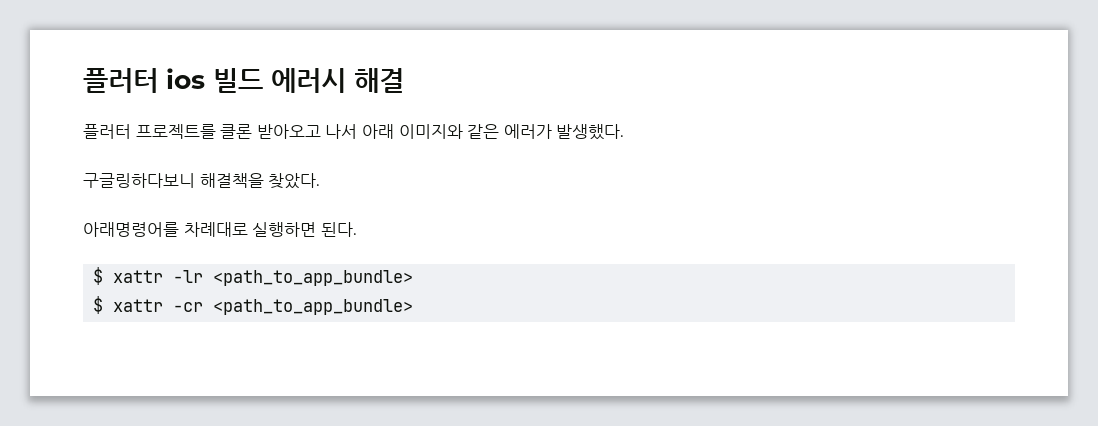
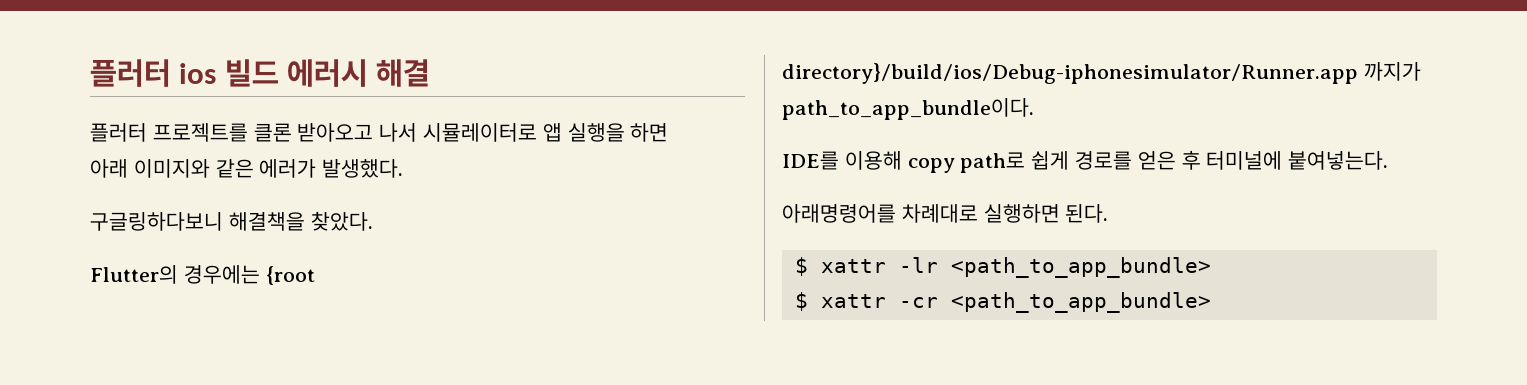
- 플러터 프로젝트를 클론 받아오고 나서 아래 이미지와 같은 에러가 발생했다.
+ 플러터 프로젝트를 클론 받아오고 나서 시뮬레이터로 앱 실행을 하면
+ 아래 이미지와 같은 에러가 발생했다.
+ Flutter의 경우에는 {root directory}/build/ios/Debug-iphonesimulator/Runner.app 까지가 path_to_app_bundle이다.
+ IDE를 이용해 copy path로 쉽게 경로를 얻은 후 터미널에 붙여넣는다.

